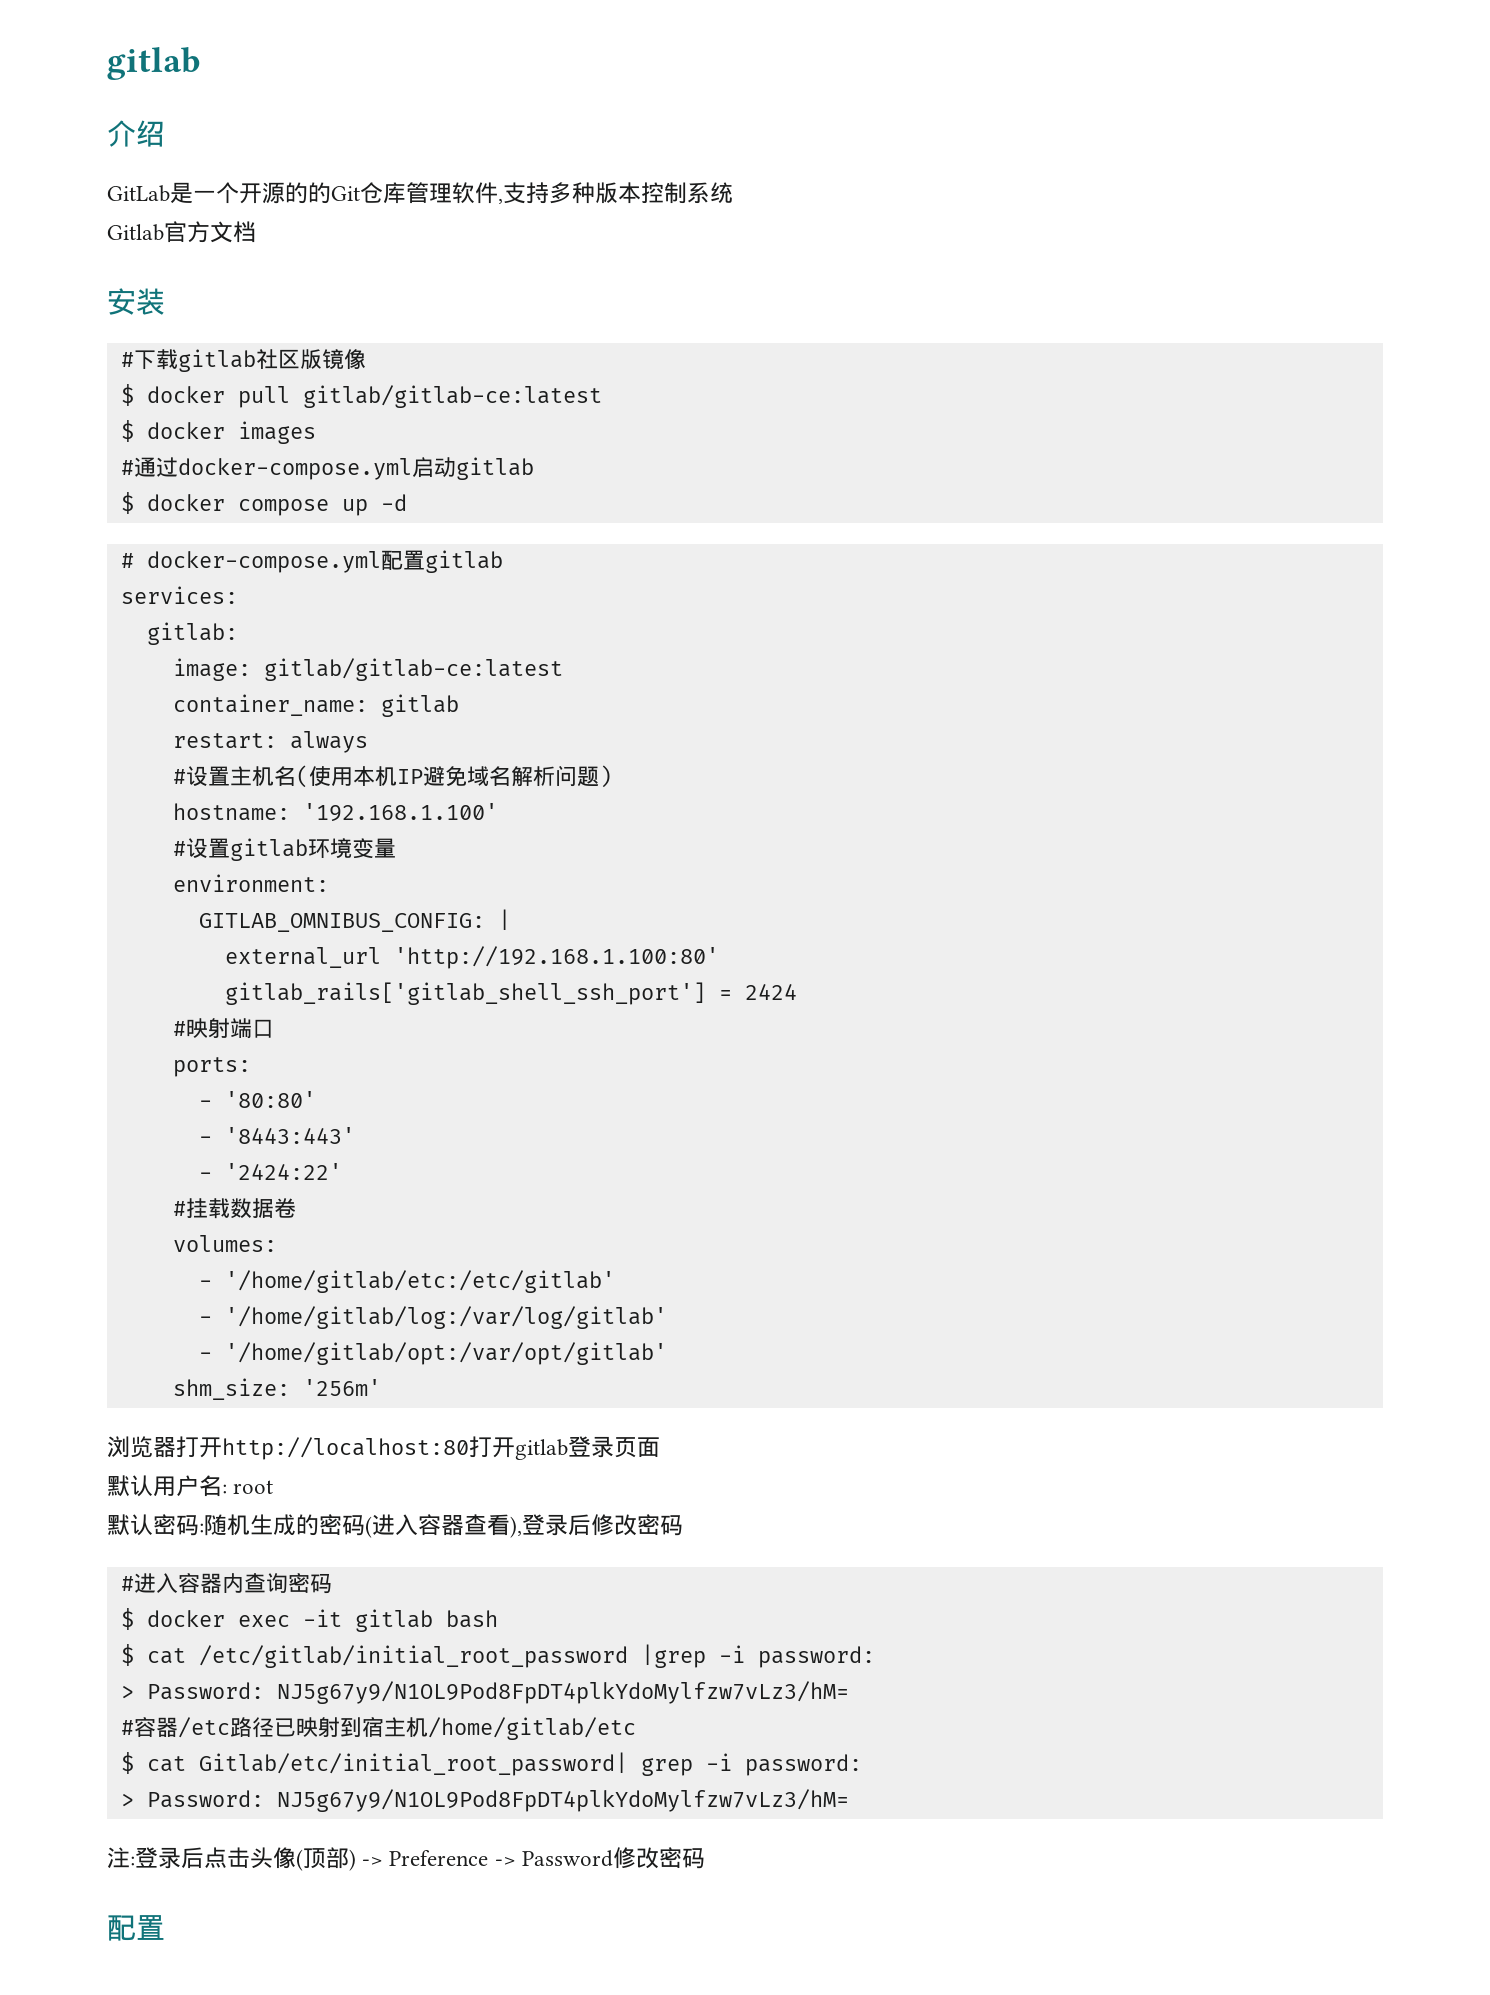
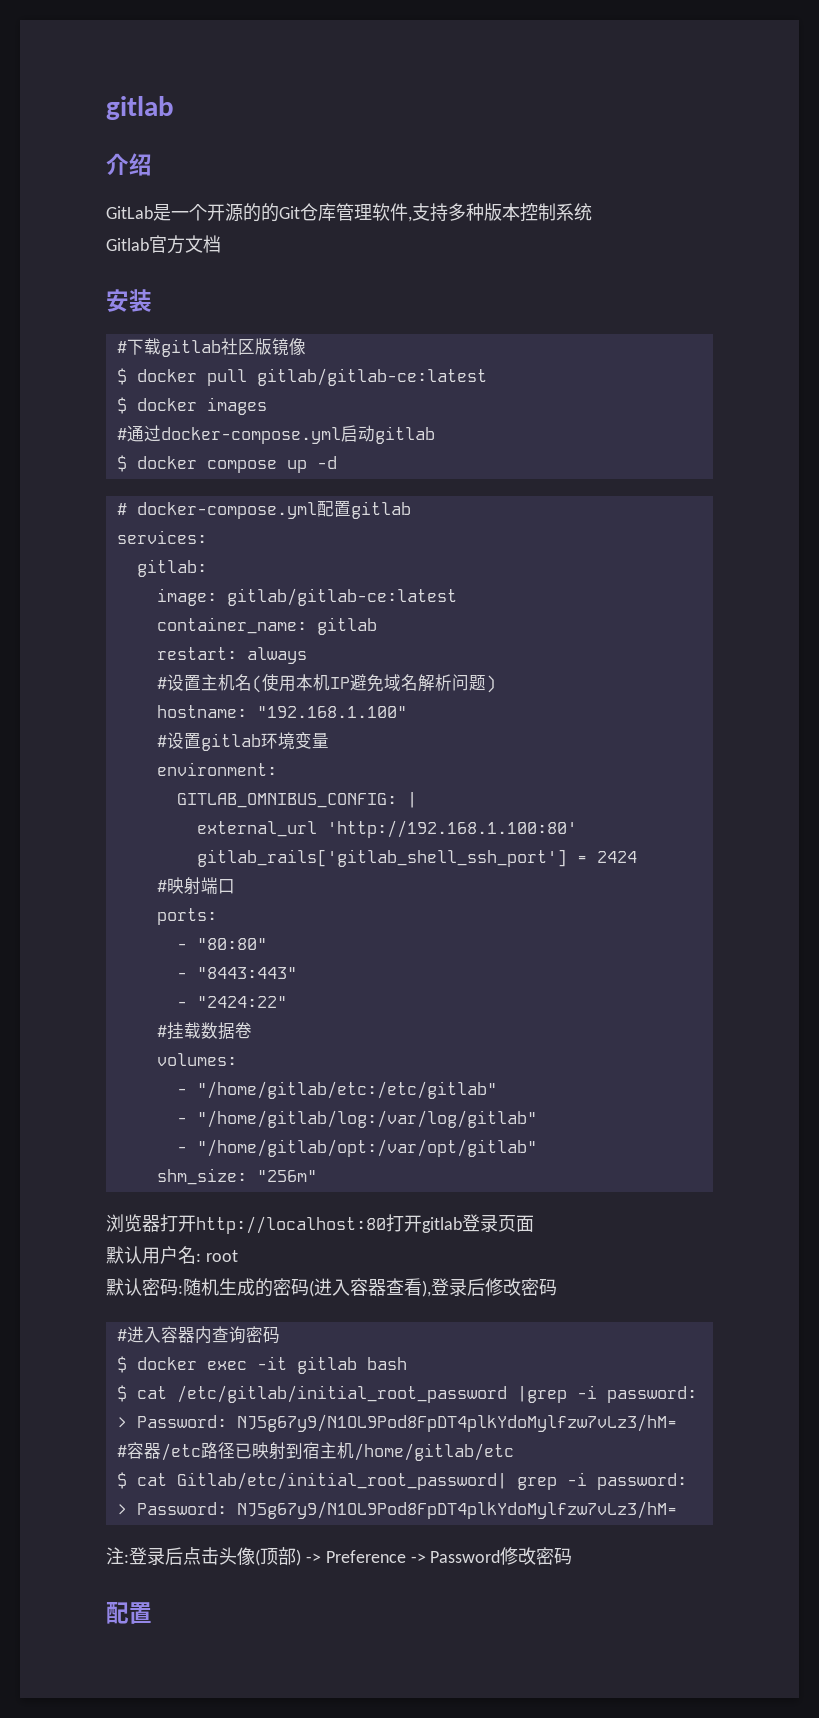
- hostname: '192.168.1.100'
+ hostname: "192.168.1.100"
- - '80:80'
- - '8443:443'
- - '2424:22'
+ - "80:80"
+ - "8443:443"
+ - "2424:22"
- - '/home/gitlab/etc:/etc/gitlab'
- - '/home/gitlab/log:/var/log/gitlab'
- - '/home/gitlab/opt:/var/opt/gitlab'
+ - "/home/gitlab/etc:/etc/gitlab"
+ - "/home/gitlab/log:/var/log/gitlab"
+ - "/home/gitlab/opt:/var/opt/gitlab"
- shm_size: '256m'
+ shm_size: "256m"

